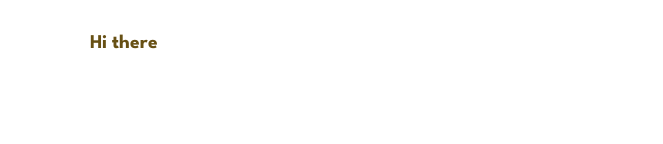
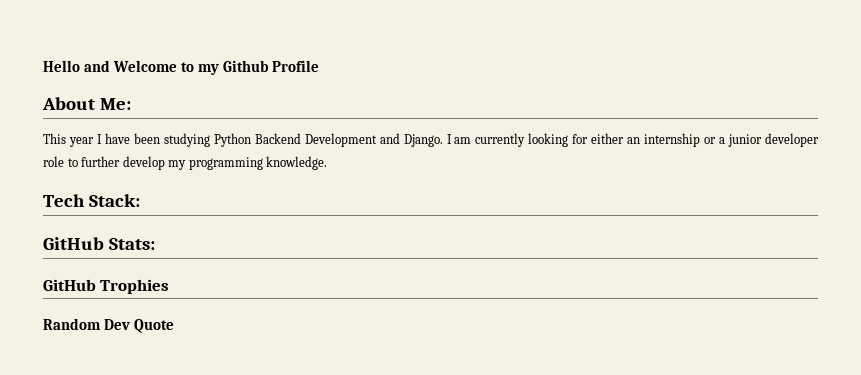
- Hi there
+ Hello and Welcome to my Github Profile
+ About Me:
+ This year I have been studying Python Backend Development and Django. I am currently looking for either an internship or a junior developer role to further develop my programming knowledge.
+ Tech Stack:
+ GitHub Stats:
+ GitHub Trophies
+ Random Dev Quote

